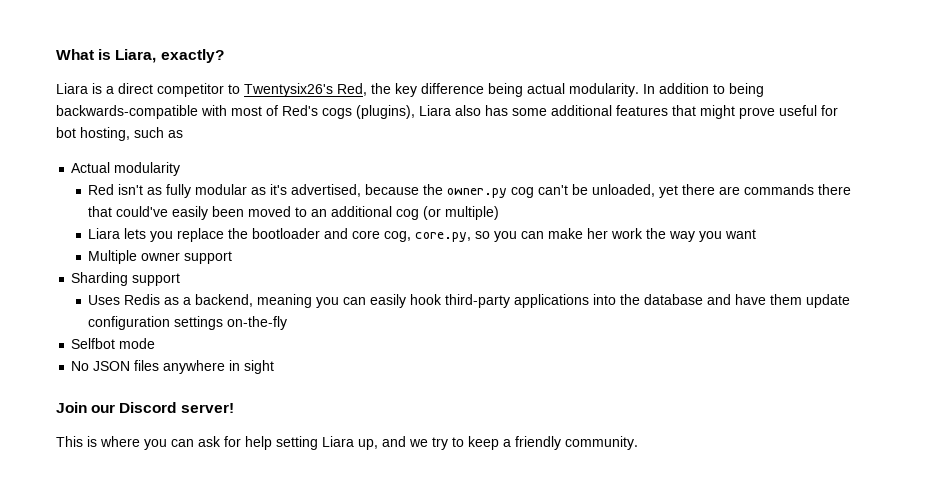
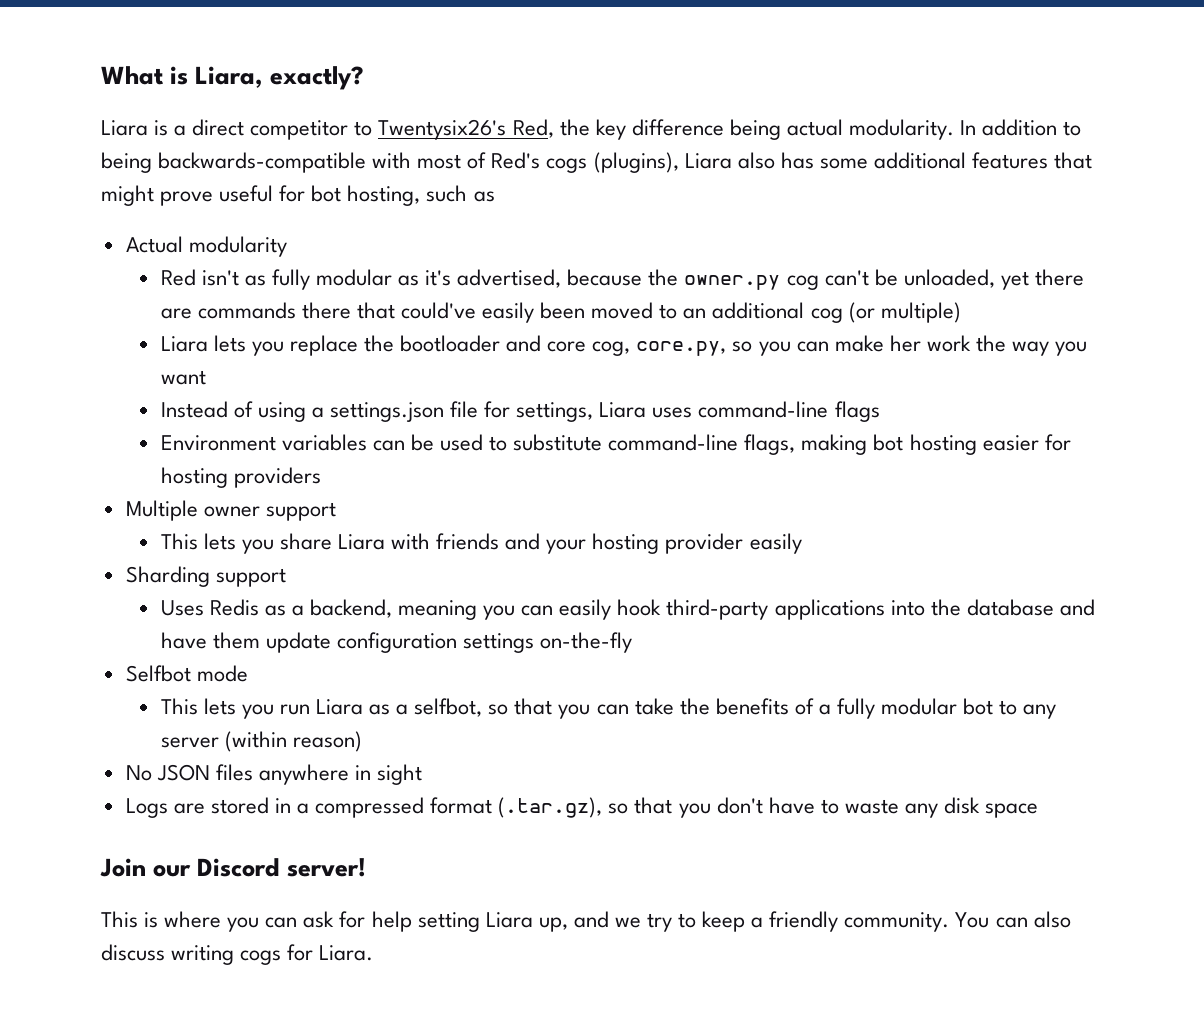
+ Instead of using a settings.json file for settings, Liara uses command-line flags
+ Environment variables can be used to substitute command-line flags, making bot hosting easier for hosting providers
  Multiple owner support
+ This lets you share Liara with friends and your hosting provider easily
+ This lets you run Liara as a selfbot, so that you can take the benefits of a fully modular bot to any server (within reason)
+ Logs are stored in a compressed format (.tar.gz), so that you don't have to waste any disk space
+ You can also discuss writing cogs for Liara.

